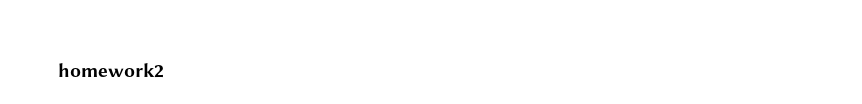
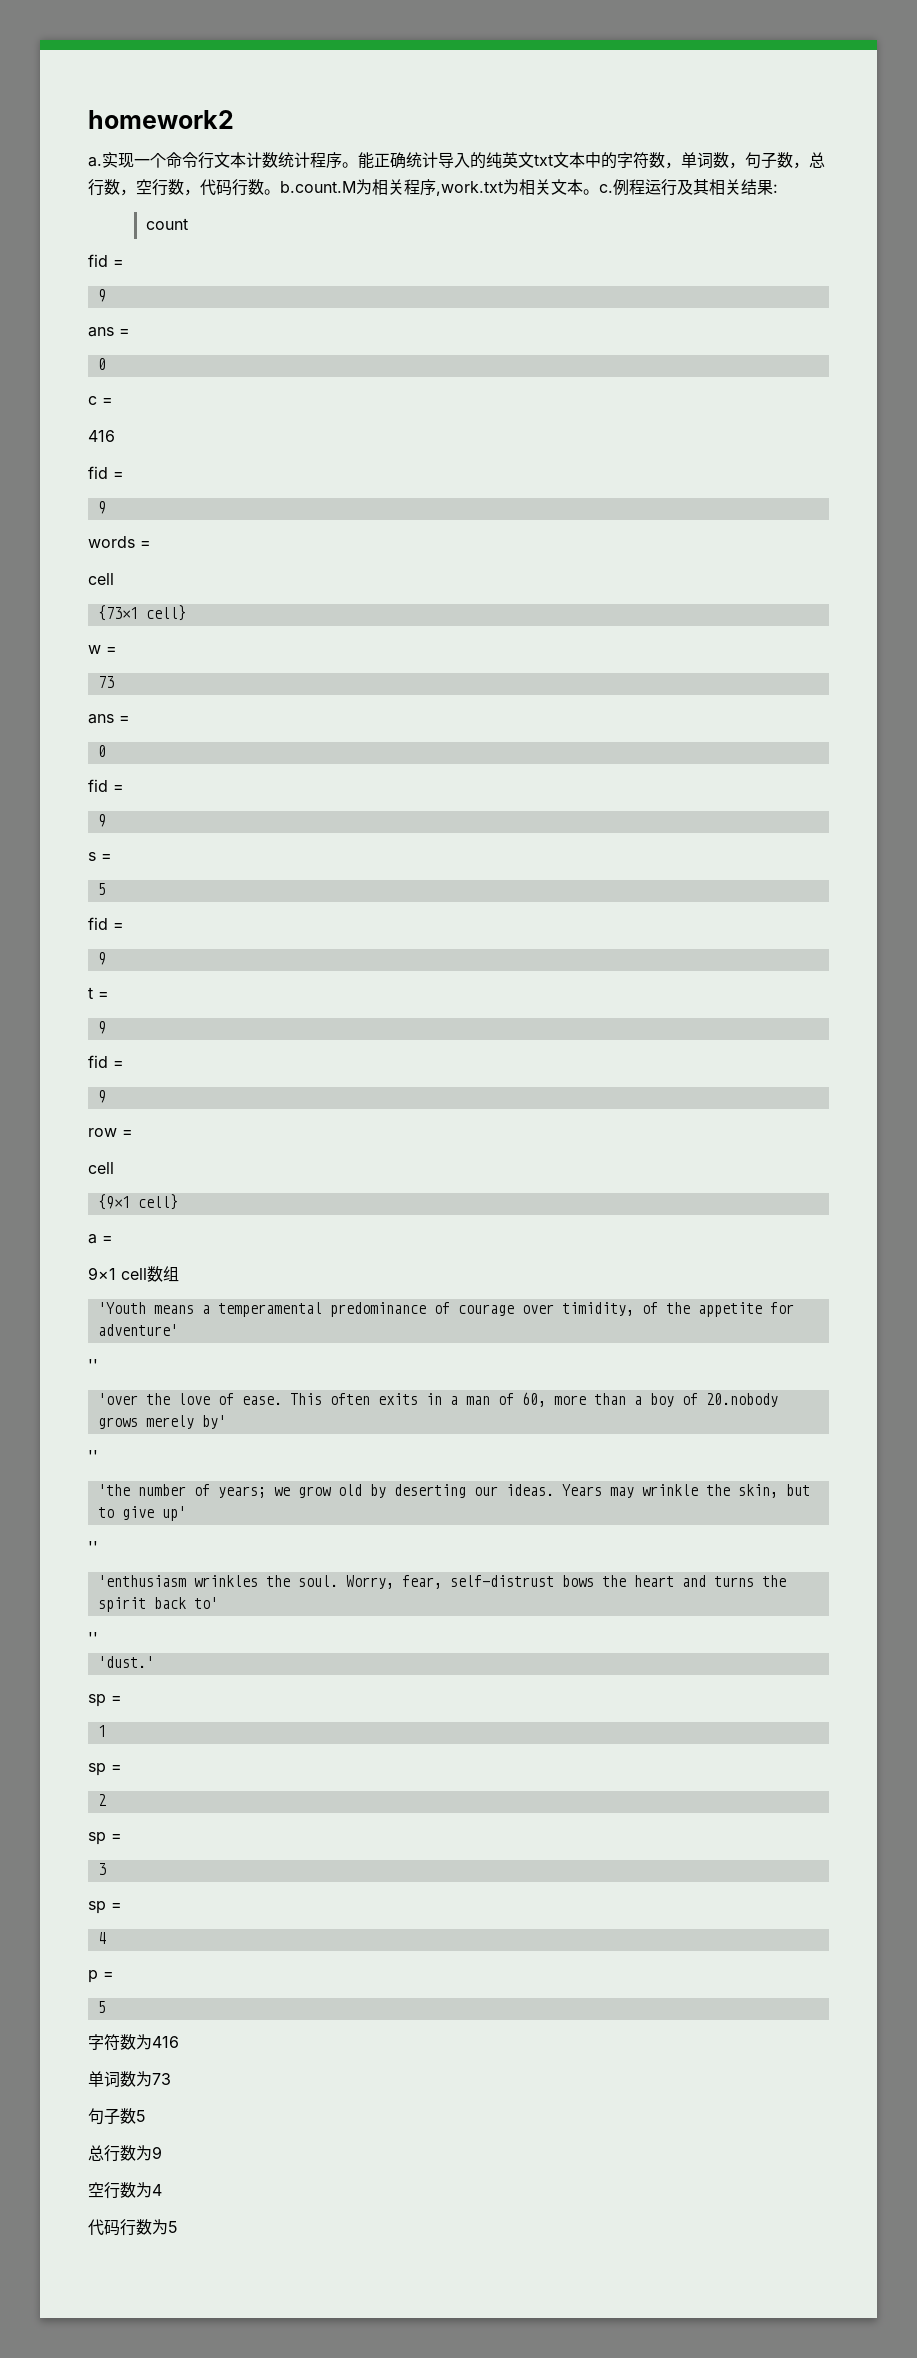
+ a.实现一个命令行文本计数统计程序。能正确统计导入的纯英文txt文本中的字符数，单词数，句子数，总行数，空行数，代码行数。b.count.M为相关程序,work.txt为相关文本。c.例程运行及其相关结果:
+ count
+ fid =
+ 9
+ ans =
+ 0
+ c =
+ 416
+ fid =
+ 9
+ words =
+ cell
+ {73×1 cell}
+ w =
+ 73
+ ans =
+ 0
+ fid =
+ 9
+ s =
+ 5
+ fid =
+ 9
+ t =
+ 9
+ fid =
+ 9
+ row =
+ cell
+ {9×1 cell}
+ a =
+ 9×1 cell数组
+ 'Youth means a temperamental predominance of courage over timidity, of the appetite for adventure'
+ ''
+ 'over the love of ease. This often exits in a man of 60, more than a boy of 20.nobody grows merely by'
+ ''
+ 'the number of years; we grow old by deserting our ideas. Years may wrinkle the skin, but to give up'
+ ''
+ 'enthusiasm wrinkles the soul. Worry, fear, self-distrust bows the heart and turns the spirit back to'
+ ''
+ 'dust.'
+ sp =
+ 1
+ sp =
+ 2
+ sp =
+ 3
+ sp =
+ 4
+ p =
+ 5
+ 字符数为416
+ 单词数为73
+ 句子数5
+ 总行数为9
+ 空行数为4
+ 代码行数为5

